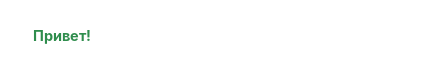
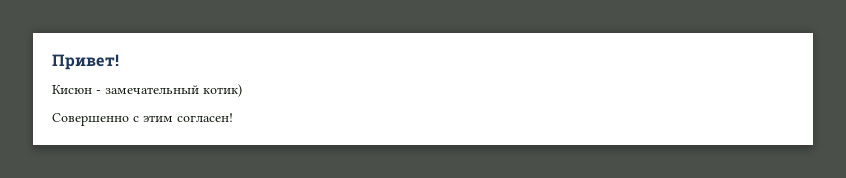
+ Кисюн - замечательный котик)
+ Совершенно с этим согласен!

